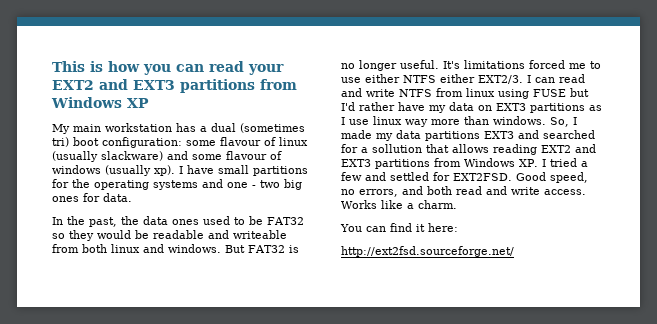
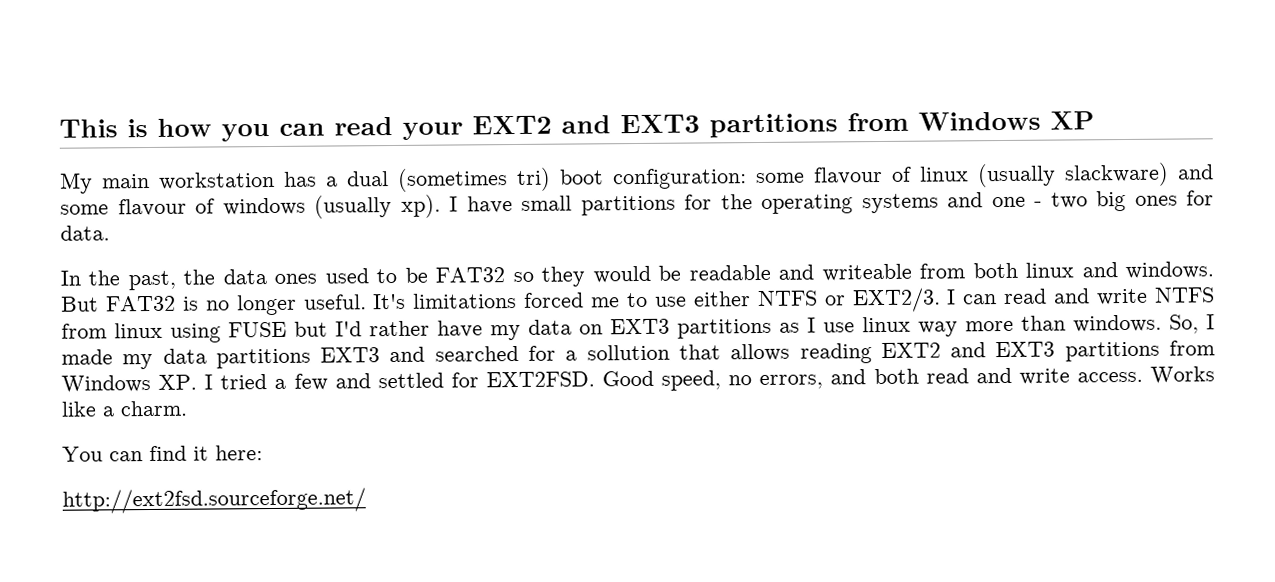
- It's limitations forced me to use either NTFS either EXT2/3.
+ It's limitations forced me to use either NTFS or EXT2/3.

